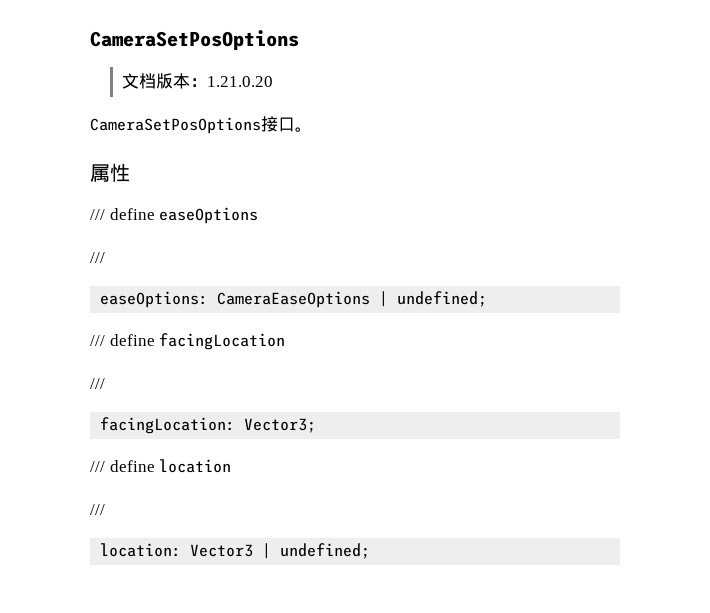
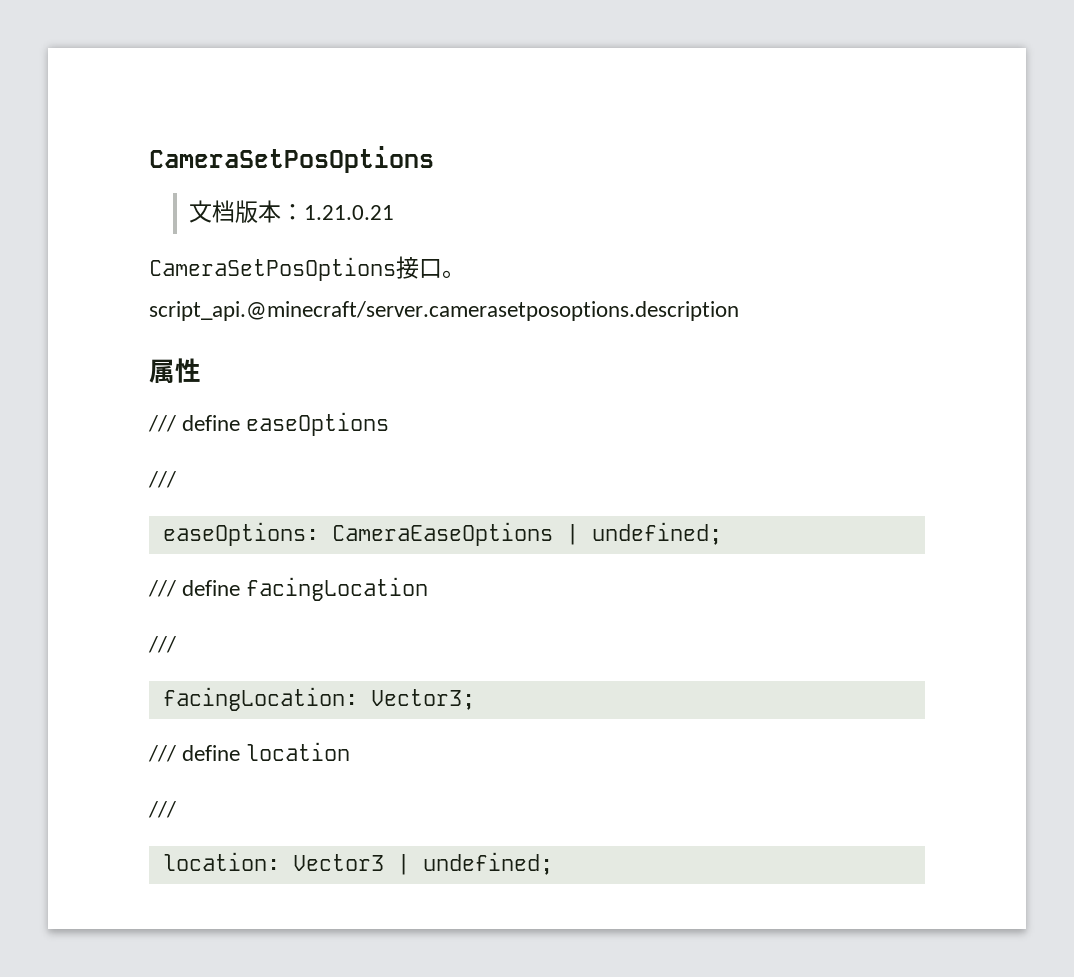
- 文档版本：1.21.0.20
+ 文档版本：1.21.0.21
- CameraSetPosOptions接口。
+ CameraSetPosOptions接口。script_api.@minecraft/server.camerasetposoptions.description

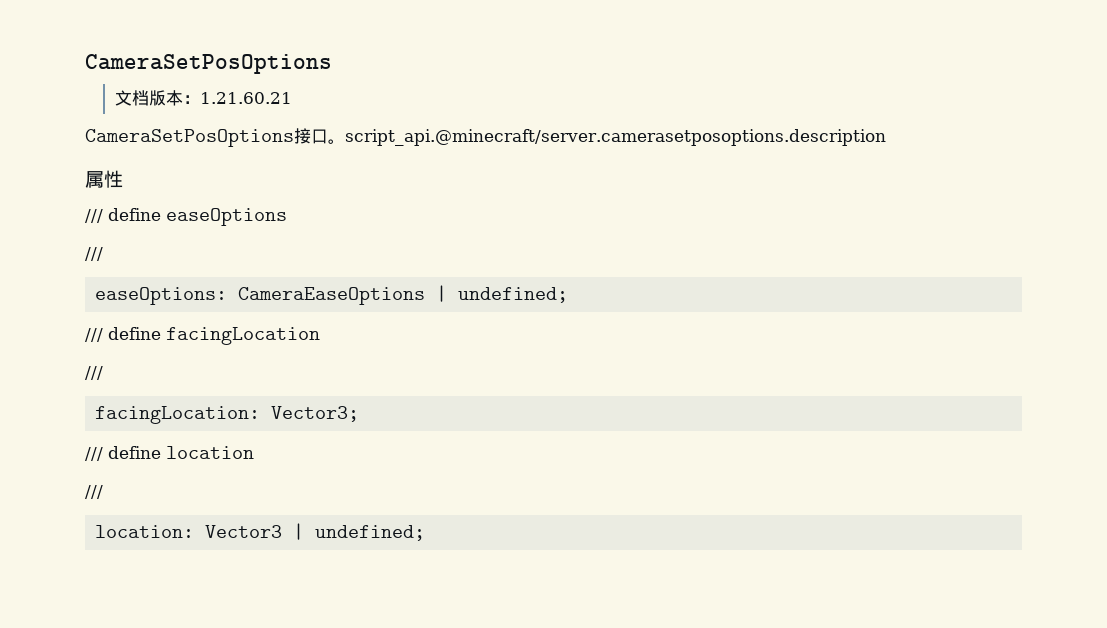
- 文档版本：1.21.0.21
+ 文档版本：1.21.60.21

